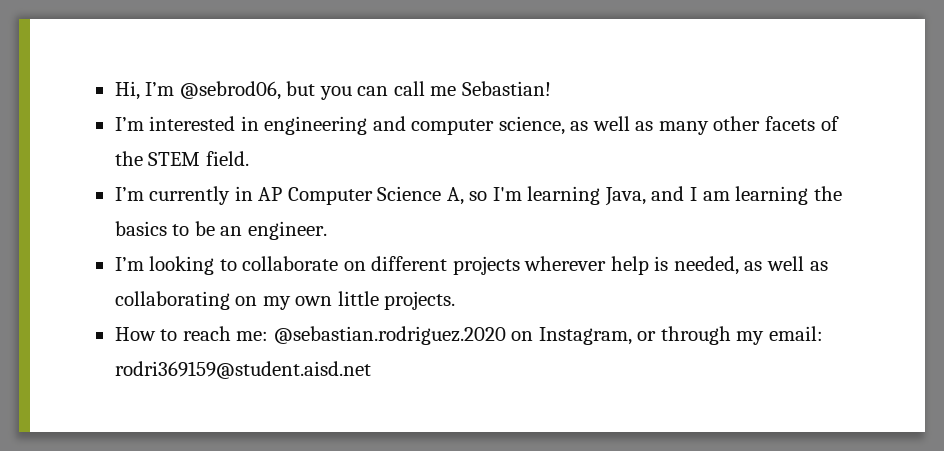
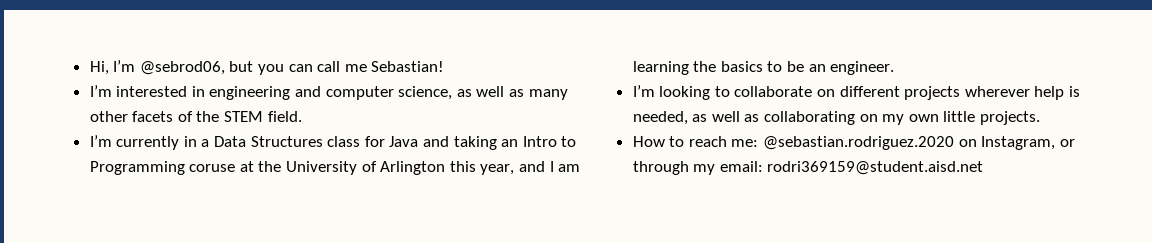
- I’m currently in AP Computer Science A, so I'm learning Java, and I am learning the basics to be an engineer.
+ I’m currently in a Data Structures class for Java and taking an Intro to Programming coruse at the University of Arlington this year, and I am learning the basics to be an engineer.

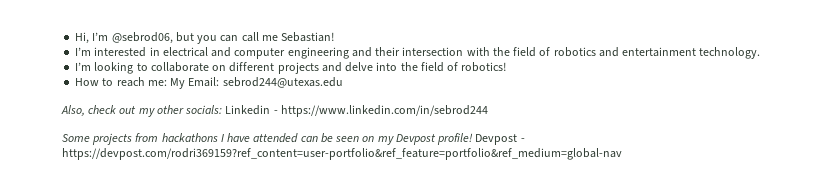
- I’m interested in engineering and computer science, as well as many other facets of the STEM field.
- I’m currently in a Data Structures class for Java and taking an Intro to Programming coruse at the University of Arlington this year, and I am learning the basics to be an engineer.
+ I’m interested in electrical and computer engineering and their intersection with the field of robotics and entertainment technology.
- I’m looking to collaborate on different projects wherever help is needed, as well as collaborating on my own little projects.
- How to reach me: @sebastian.rodriguez.2020 on Instagram, or through my email: rodri369159@student.aisd.net
+ I’m looking to collaborate on different projects and delve into the field of robotics!
+ How to reach me: My Email: sebrod244@utexas.edu
+ Also, check out my other socials: Linkedin - https://www.linkedin.com/in/sebrod244
+ Some projects from hackathons I have attended can be seen on my Devpost profile! Devpost - https://devpost.com/rodri369159?ref_content=user-portfolio&ref_feature=portfolio&ref_medium=global-nav

